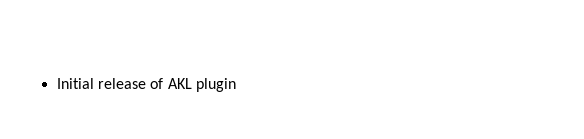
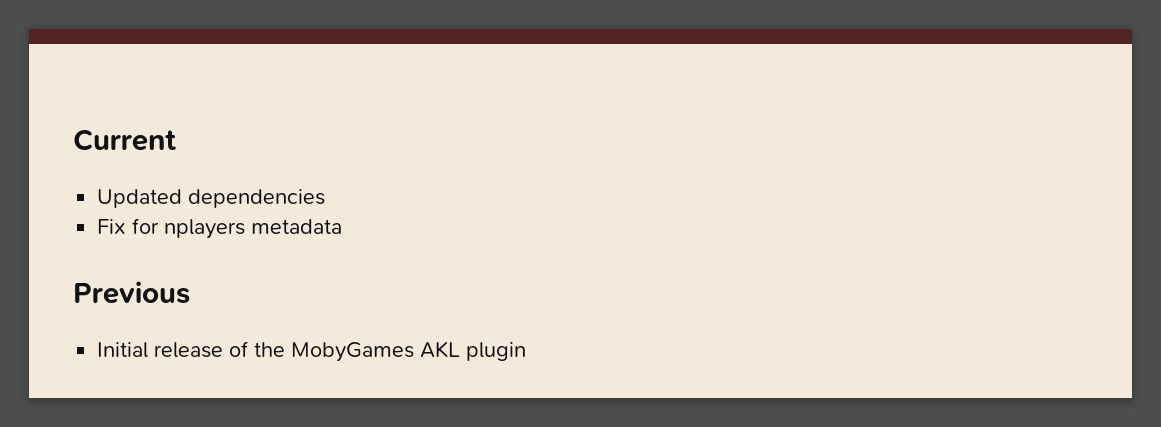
+ Current
+ Updated dependencies
+ Fix for nplayers metadata
+ Previous
- Initial release of AKL plugin
+ Initial release of the MobyGames AKL plugin

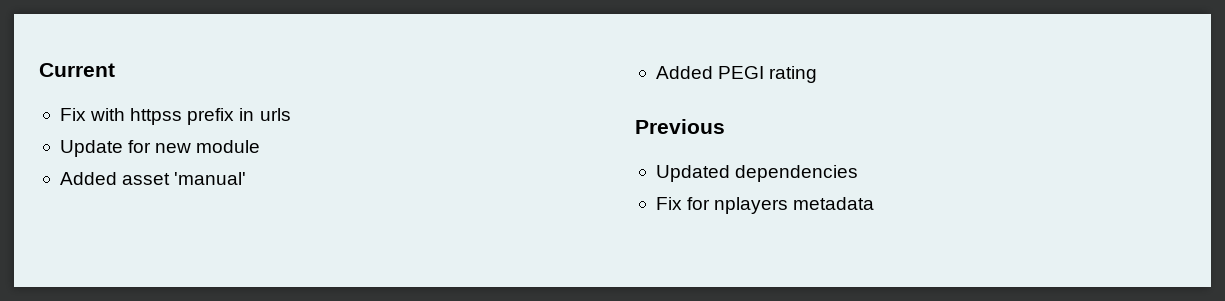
+ Fix with httpss prefix in urls
+ Update for new module
+ Added asset 'manual'
+ Added PEGI rating
+ Previous
- Previous
- Initial release of the MobyGames AKL plugin

